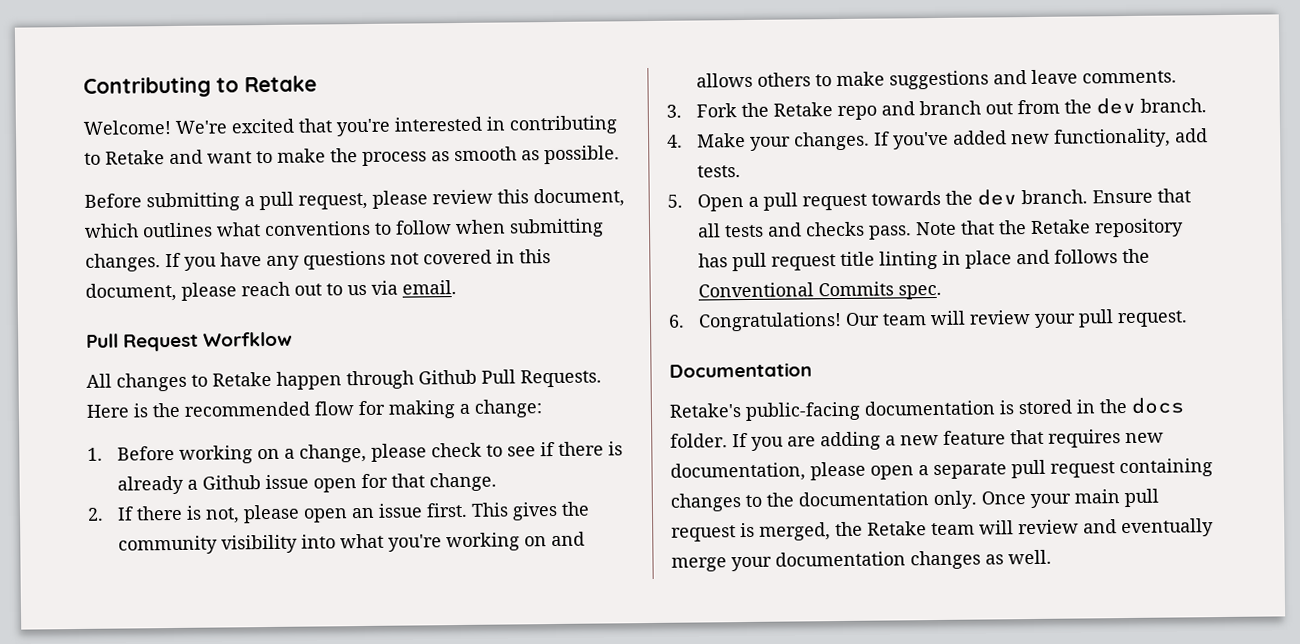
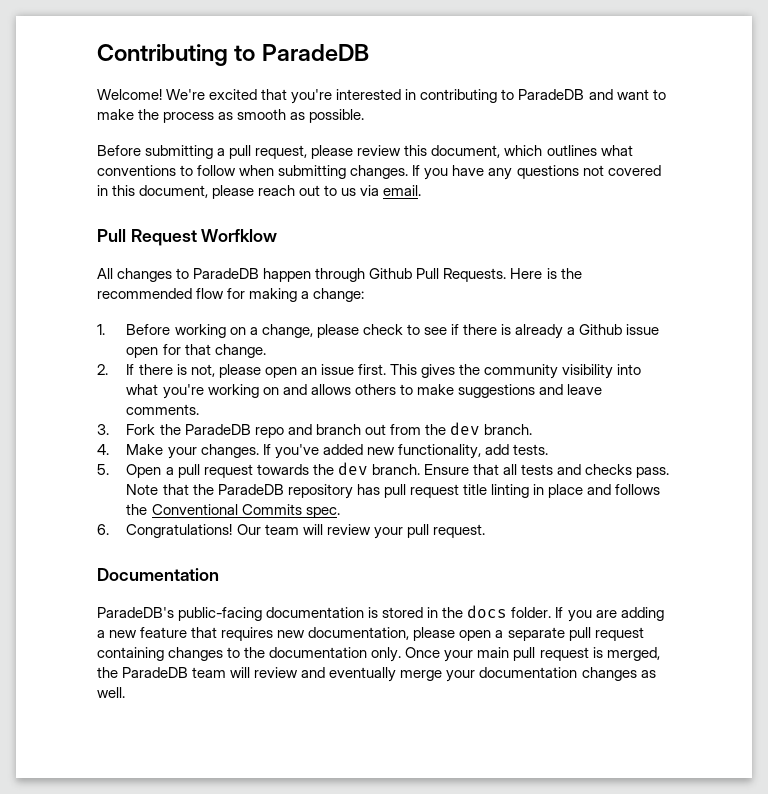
- Contributing to Retake
+ Contributing to ParadeDB
- We're excited that you're interested in contributing to Retake and want to make the process as smooth as possible.
+ We're excited that you're interested in contributing to ParadeDB and want to make the process as smooth as possible.
- All changes to Retake happen through Github Pull Requests.
+ All changes to ParadeDB happen through Github Pull Requests.
- 3. Fork the Retake repo and branch out from the dev branch.
+ 3. Fork the ParadeDB repo and branch out from the dev branch.
- Note that the Retake repository has pull request title linting in place and follows the Conventional Commits spec.
+ Note that the ParadeDB repository has pull request title linting in place and follows the Conventional Commits spec.
- Retake's public-facing documentation is stored in the docs folder.
+ ParadeDB's public-facing documentation is stored in the docs folder.
- Once your main pull request is merged, the Retake team will review and eventually merge your documentation changes as well.
+ Once your main pull request is merged, the ParadeDB team will review and eventually merge your documentation changes as well.

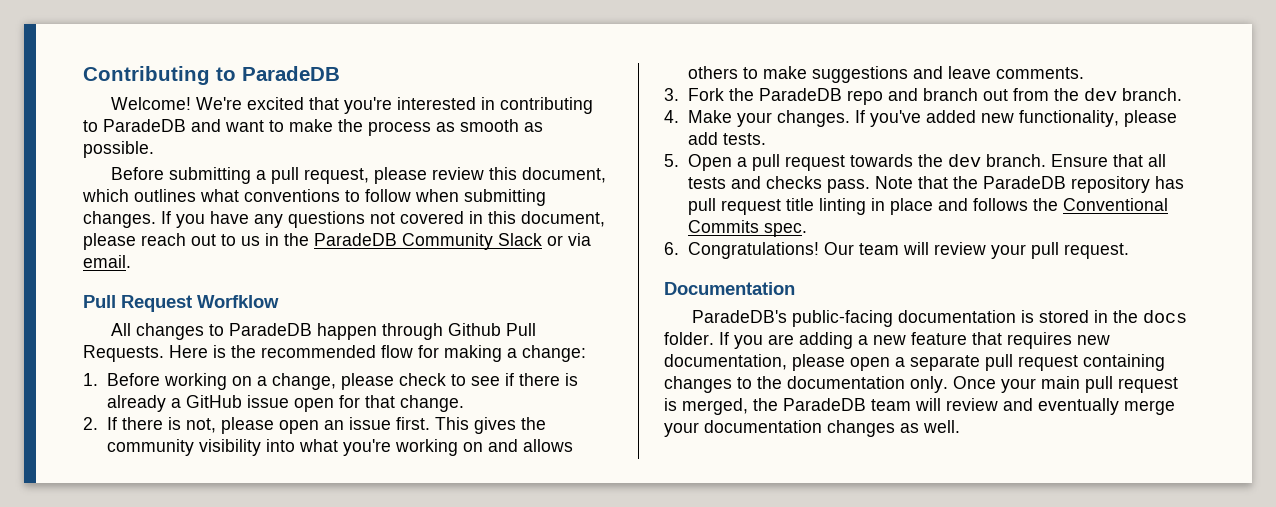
- If you have any questions not covered in this document, please reach out to us via email.
+ If you have any questions not covered in this document, please reach out to us in the ParadeDB Community Slack or via email.
- 1. Before working on a change, please check to see if there is already a Github issue open for that change.
+ 1. Before working on a change, please check to see if there is already a GitHub issue open for that change.
- If you've added new functionality, add tests.
+ If you've added new functionality, please add tests.

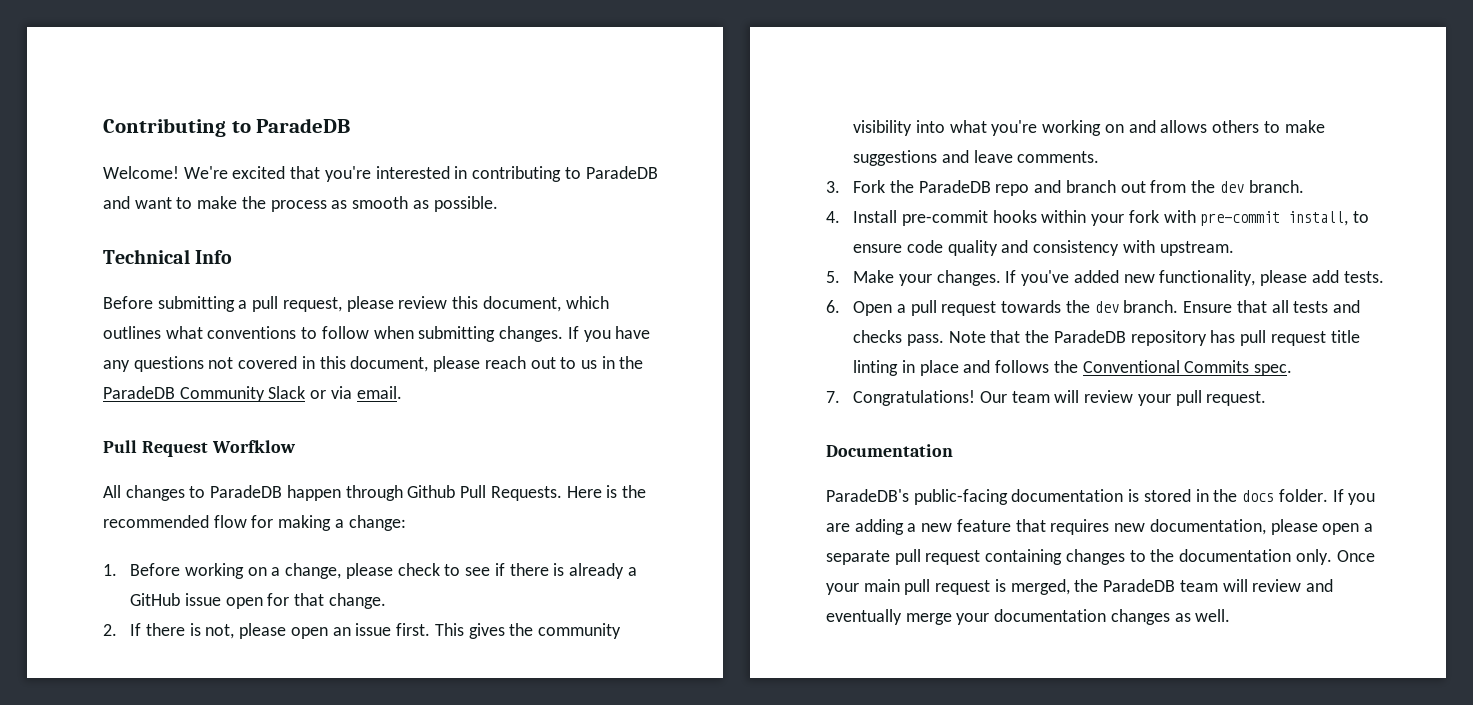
+ Technical Info
- 4. Make your changes.
+ 4. Install pre-commit hooks within your fork with pre-commit install, to ensure code quality and consistency with upstream.
+ 5. Make your changes.
- 5. Open a pull request towards the dev branch.
+ 6. Open a pull request towards the dev branch.
- 6. Congratulations!
+ 7. Congratulations!

